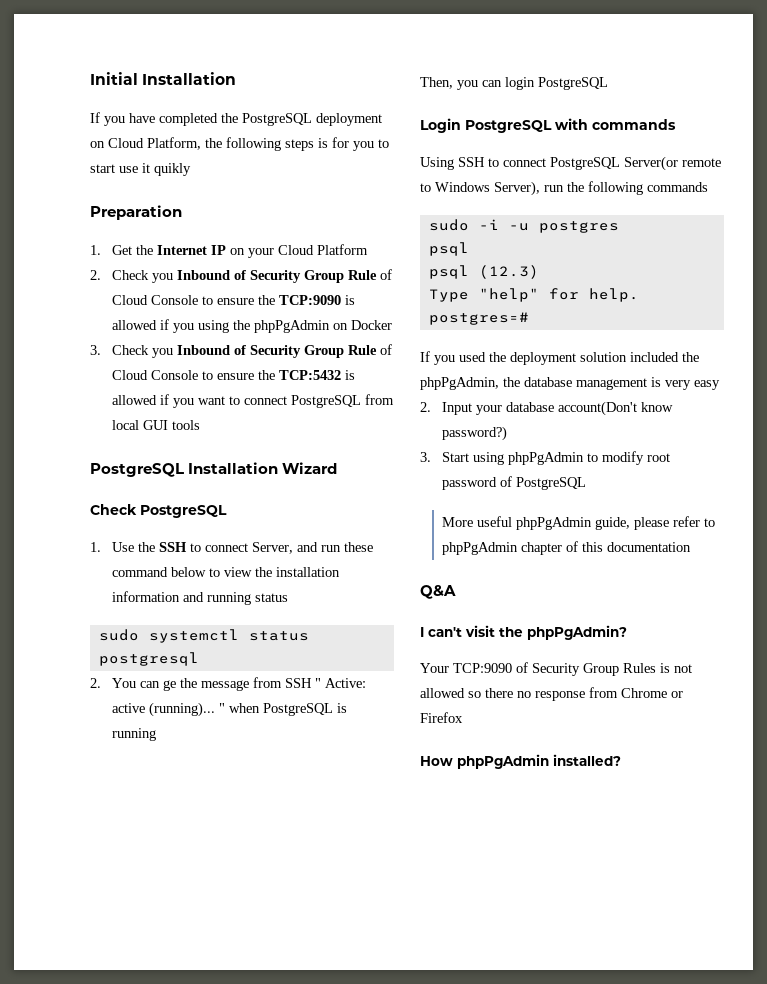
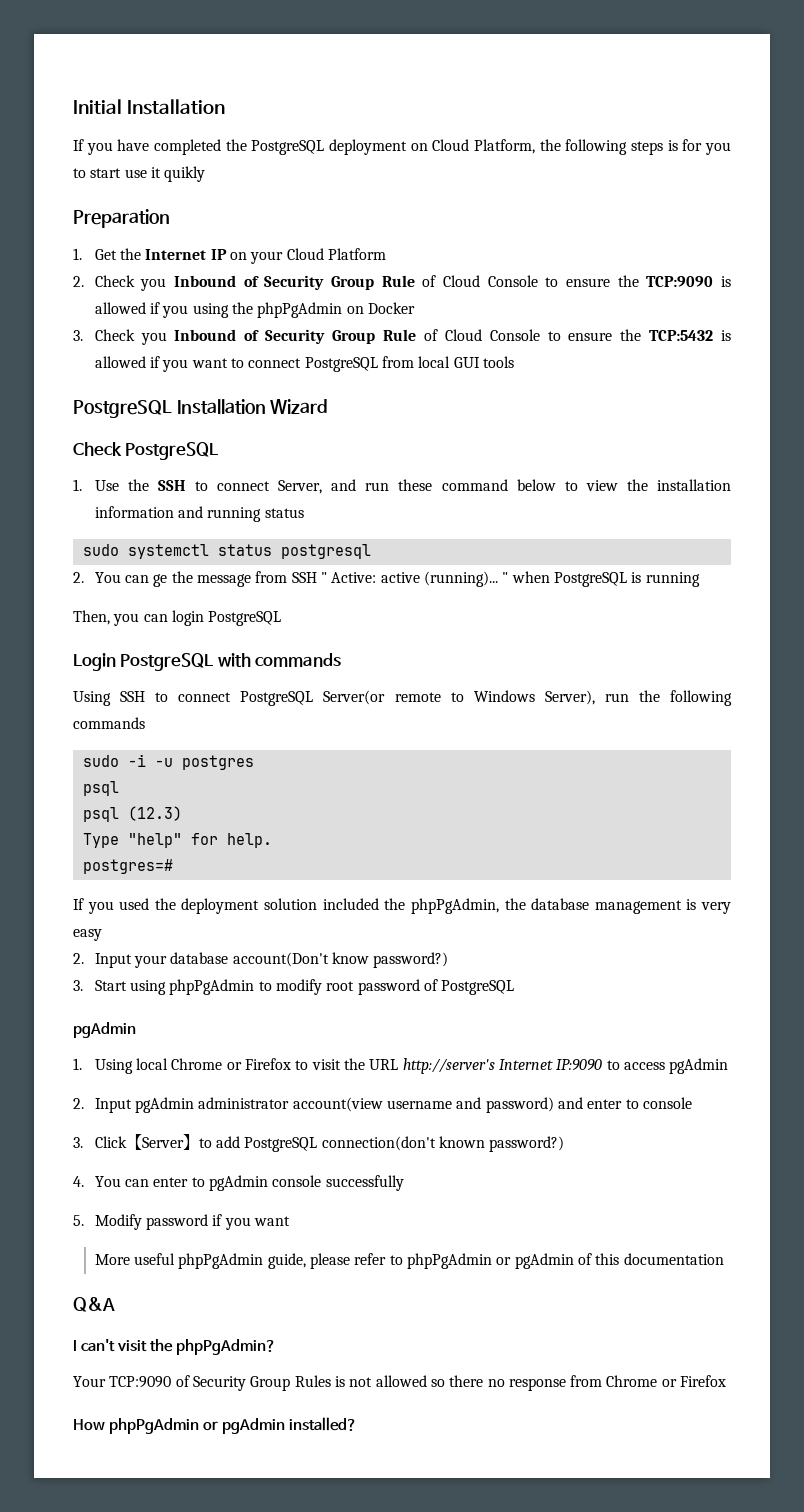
  3. Start using phpPgAdmin to modify root password of PostgreSQL
+ pgAdmin
+ 1. Using local Chrome or Firefox to visit the URL http://server's Internet IP:9090 to access pgAdmin
+ 2. Input pgAdmin administrator account(view username and password) and enter to console
+ 3. Click【Server】to add PostgreSQL connection(don't known password?)
+ 4. You can enter to pgAdmin console successfully
+ 5. Modify password if you want
- More useful phpPgAdmin guide, please refer to phpPgAdmin chapter of this documentation
+ More useful phpPgAdmin guide, please refer to phpPgAdmin or pgAdmin of this documentation
- How phpPgAdmin installed?
+ How phpPgAdmin or pgAdmin installed?

